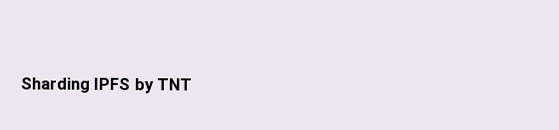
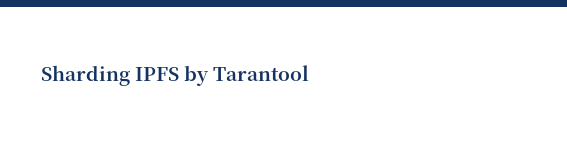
- Sharding IPFS by TNT
+ Sharding IPFS by Tarantool

